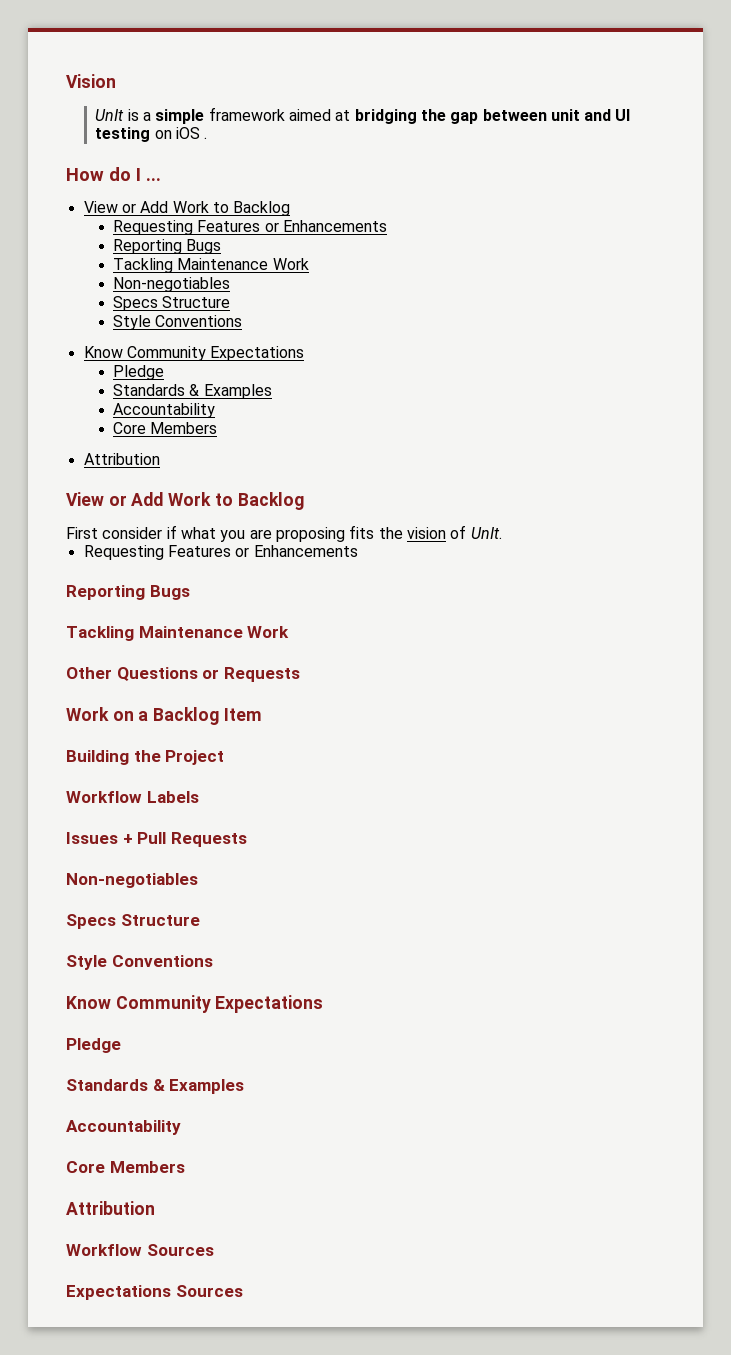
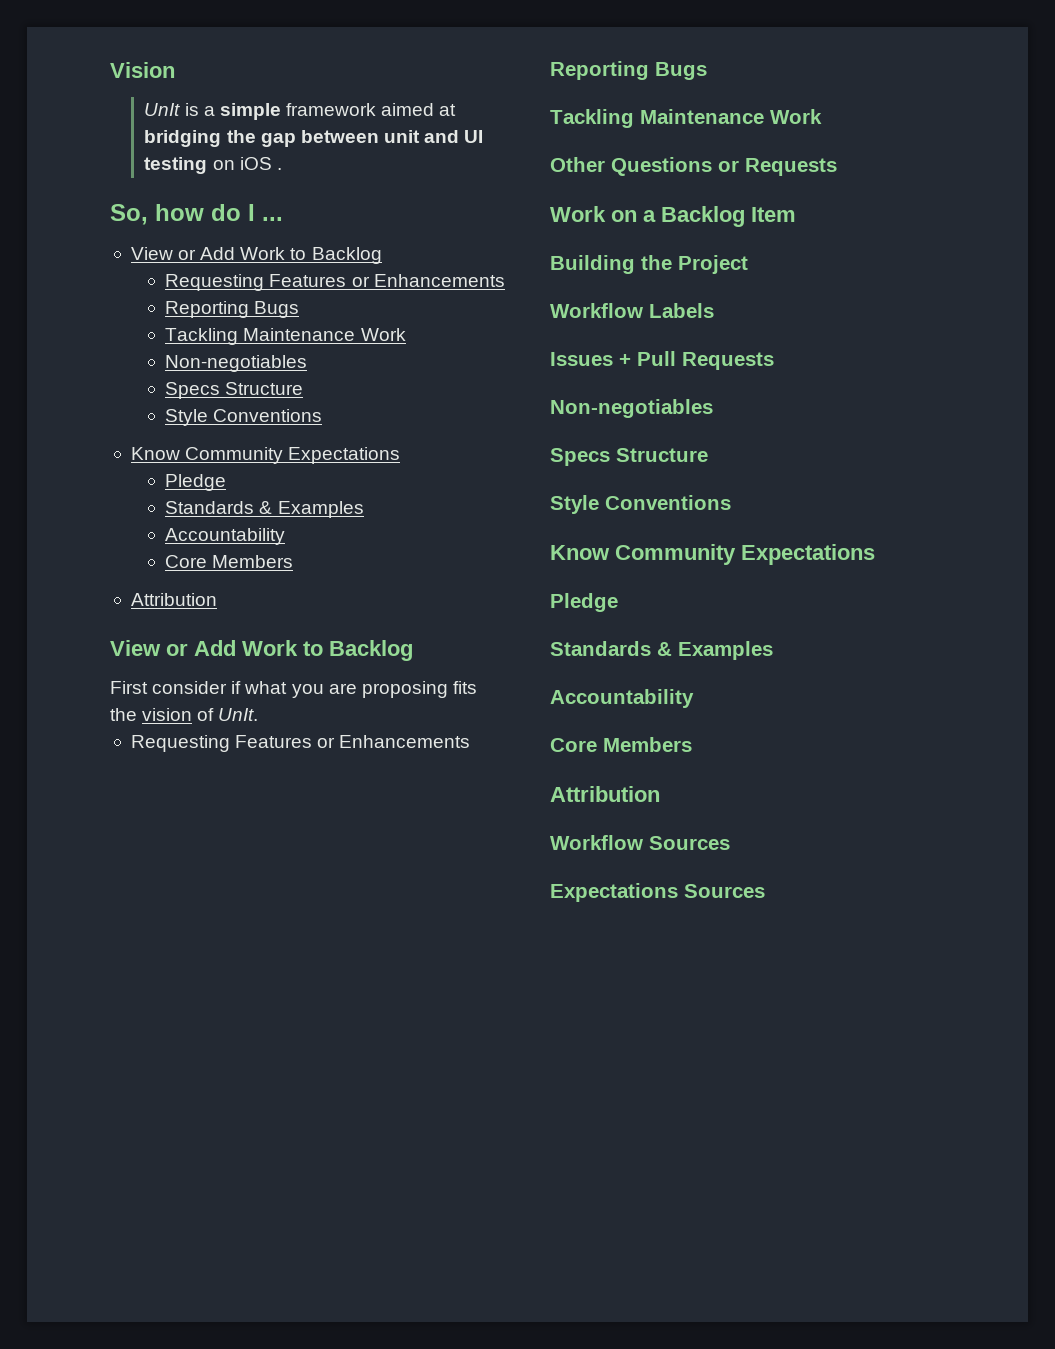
- How do I ...
+ So, how do I ...

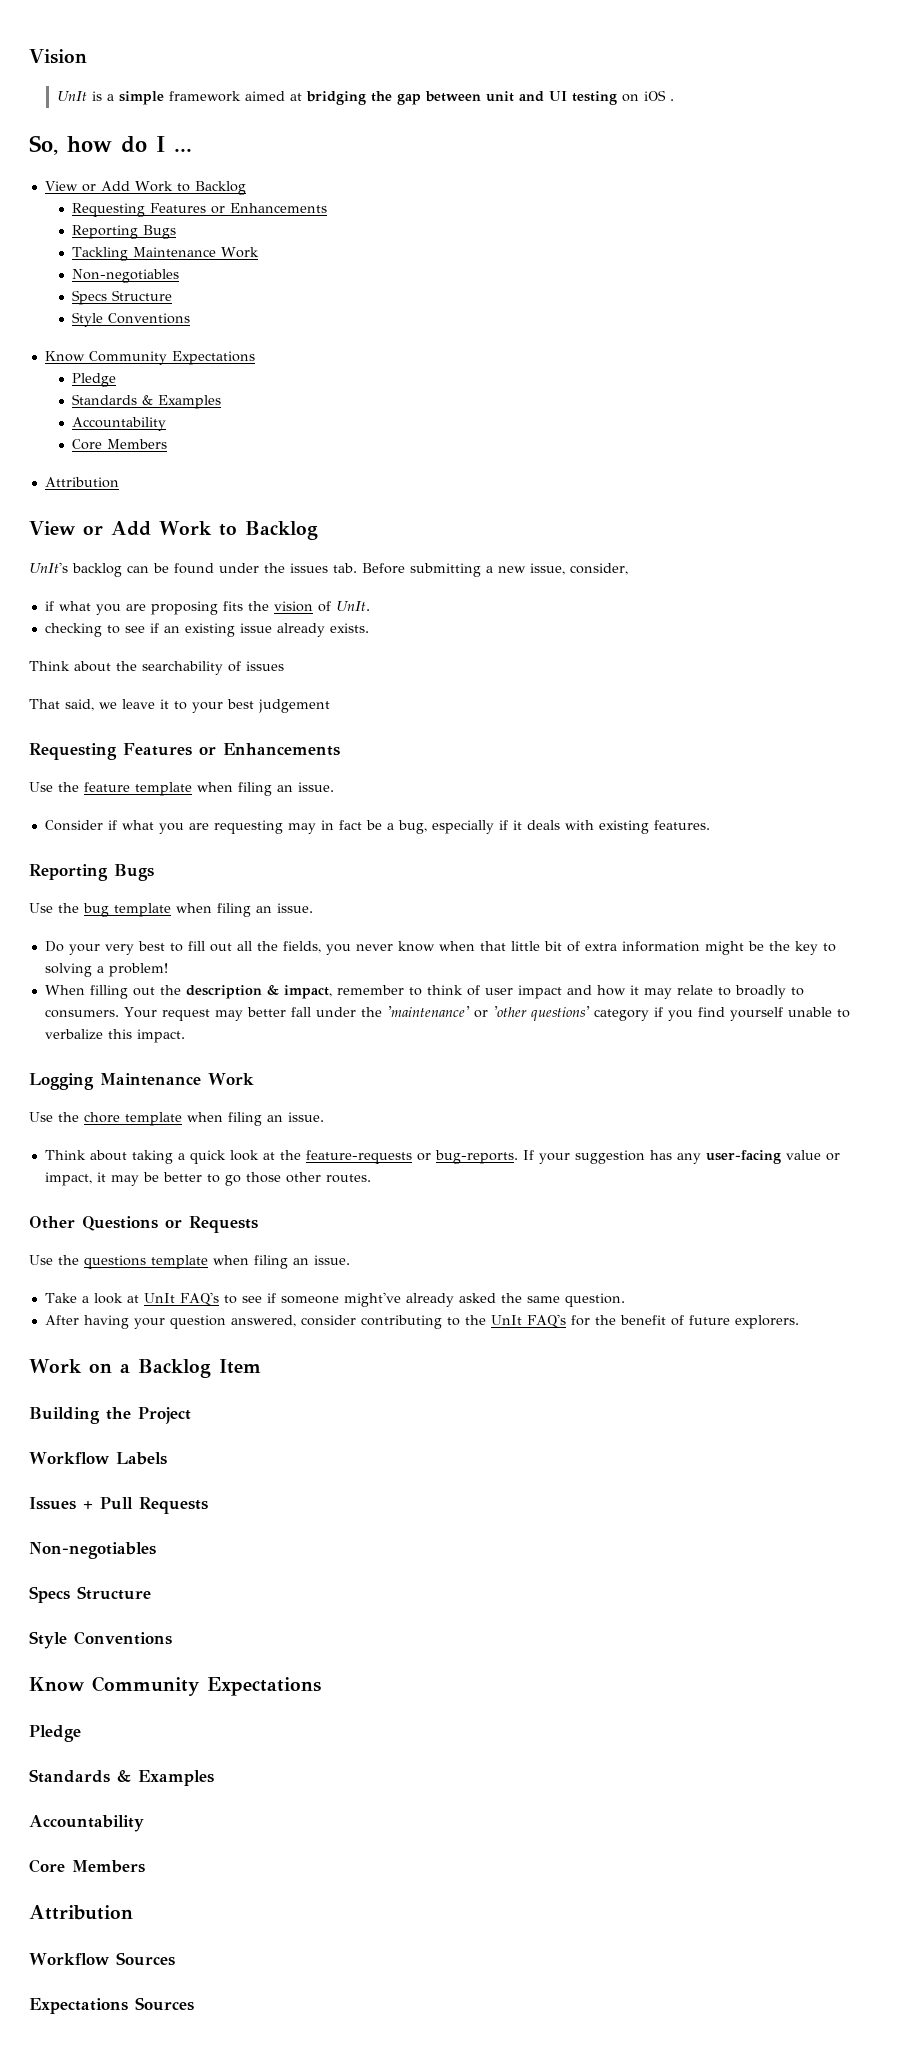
- First consider if what you are proposing fits the vision of UnIt.
+ UnIt's backlog can be found under the issues tab. Before submitting a new issue, consider,
+ if what you are proposing fits the vision of UnIt.
+ checking to see if an existing issue already exists.
+ Think about the searchability of issues
+ That said, we leave it to your best judgement
  Requesting Features or Enhancements
+ Use the feature template when filing an issue.
+ Consider if what you are requesting may in fact be a bug, especially if it deals with existing features.
  Reporting Bugs
- Tackling Maintenance Work
+ Use the bug template when filing an issue.
+ Do your very best to fill out all the fields, you never know when that little bit of extra information might be the key to solving a problem!
+ When filling out the description & impact, remember to think of user impact and how it may relate to broadly to consumers. Your request may better fall under the 'maintenance' or 'other questions' category if you find yourself unable to verbalize this impact.
+ Logging Maintenance Work
+ Use the chore template when filing an issue.
+ Think about taking a quick look at the feature-requests or bug-reports. If your suggestion has any user-facing value or impact, it may be better to go those other routes.
  Other Questions or Requests
+ Use the questions template when filing an issue.
+ Take a look at UnIt FAQ's to see if someone might've already asked the same question.
+ After having your question answered, consider contributing to the UnIt FAQ's for the benefit of future explorers.

